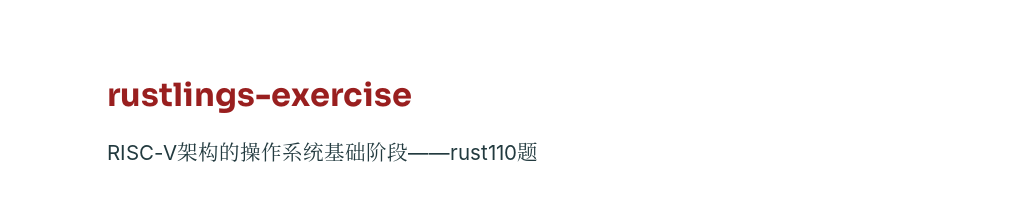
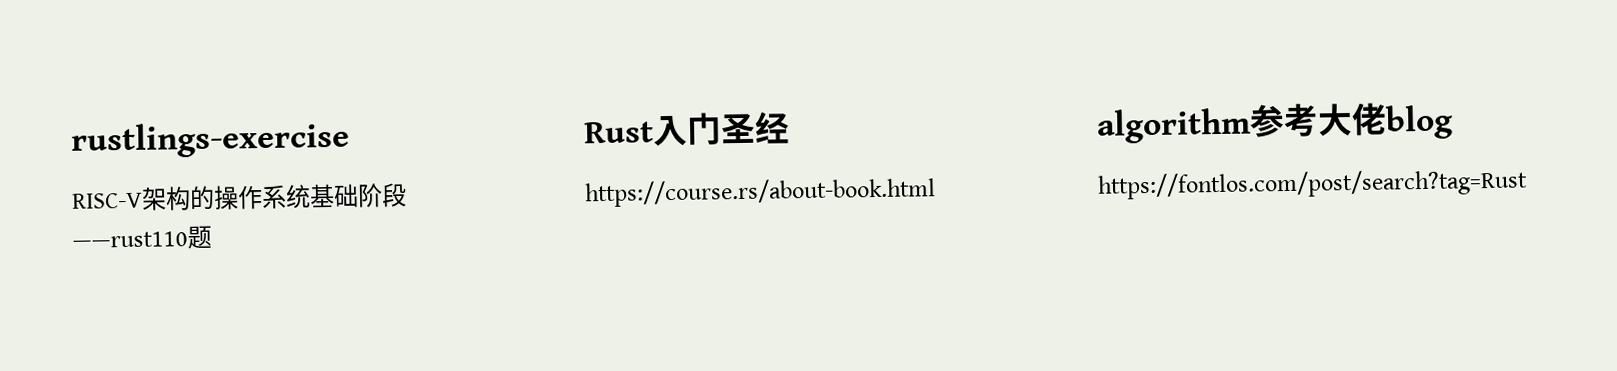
+ Rust入门圣经
+ https://course.rs/about-book.html
+ algorithm参考大佬blog
+ https://fontlos.com/post/search?tag=Rust

